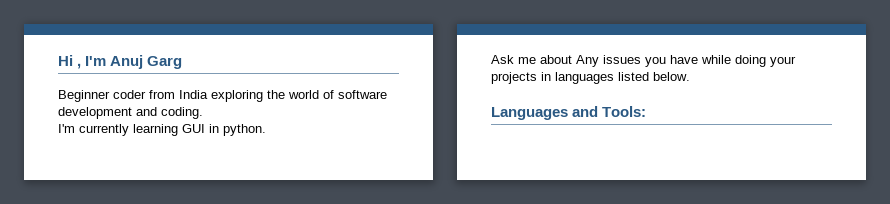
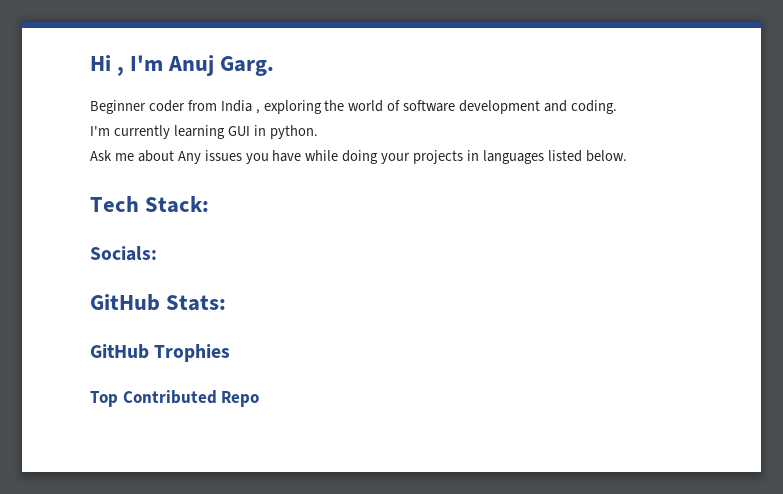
- Hi , I'm Anuj Garg
+ Hi , I'm Anuj Garg.
- Beginner coder from India exploring the world of software development and coding.
+ Beginner coder from India , exploring the world of software development and coding.
- Languages and Tools:
+ Tech Stack:
+ Socials:
+ GitHub Stats:
+ GitHub Trophies
+ Top Contributed Repo

